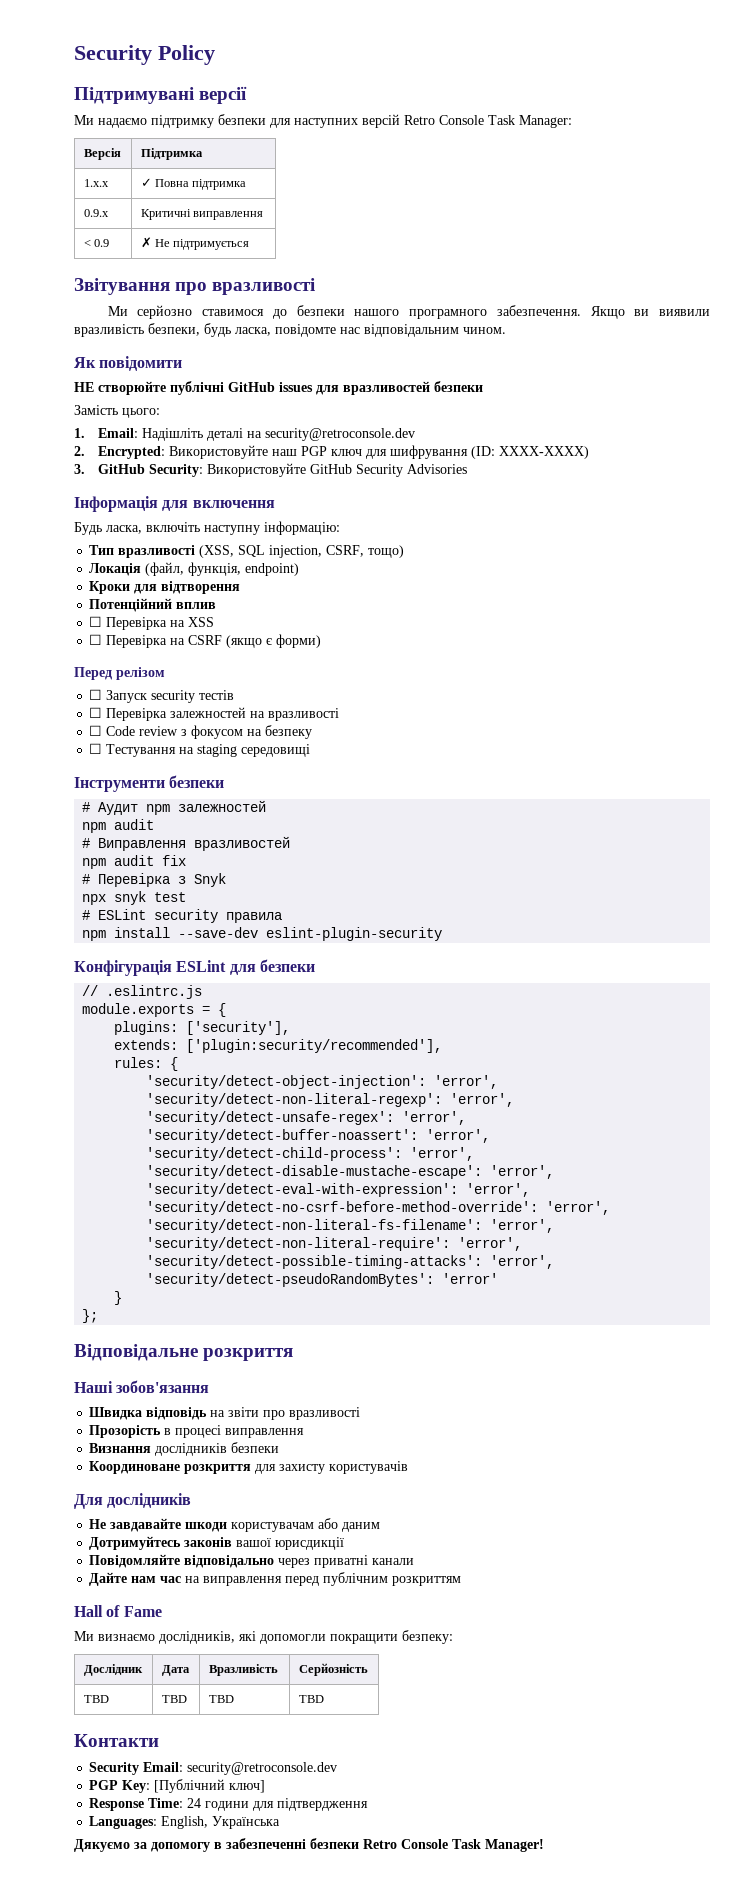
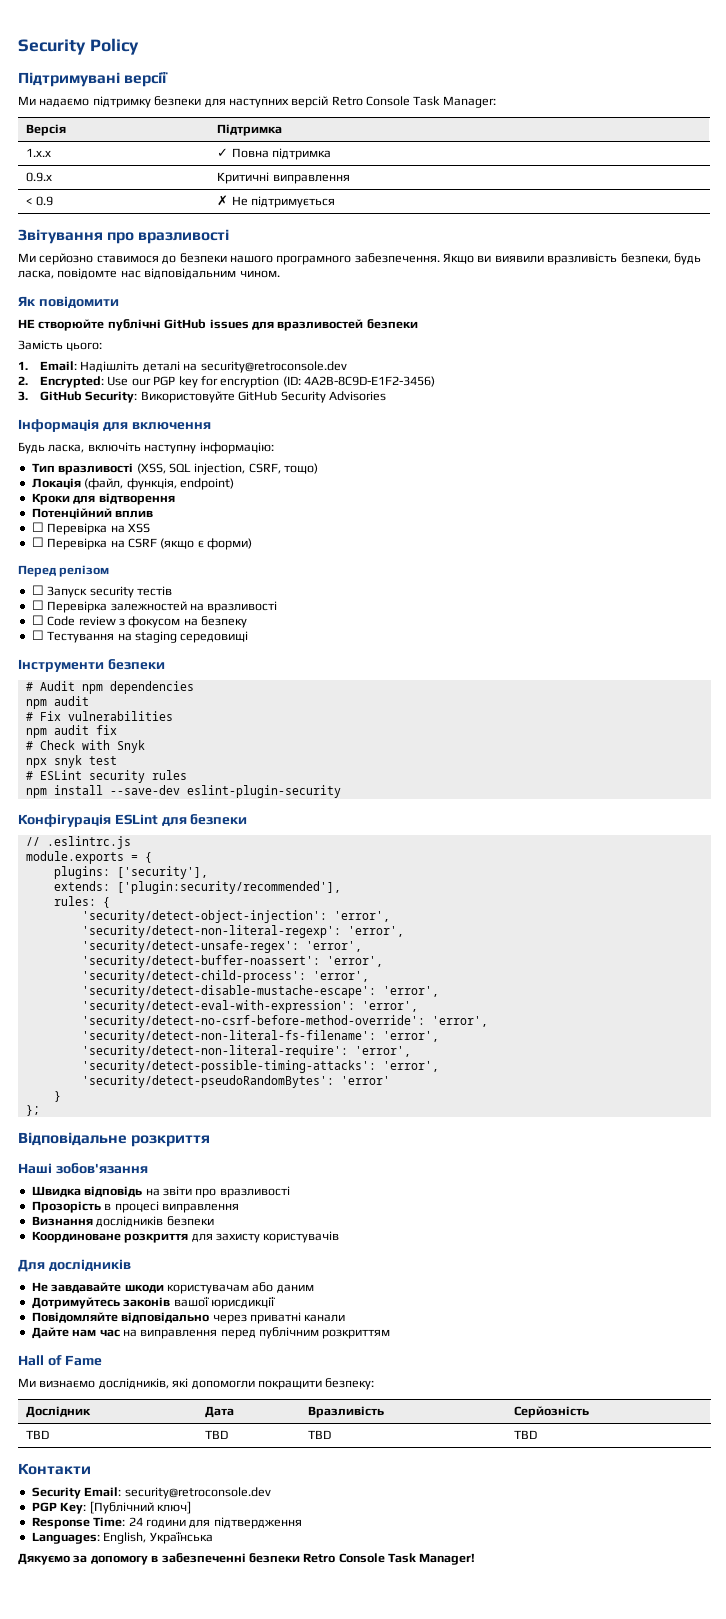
- 2. Encrypted: Використовуйте наш PGP ключ для шифрування (ID: XXXX-XXXX)
+ 2. Encrypted: Use our PGP key for encryption (ID: 4A2B-8C9D-E1F2-3456)
- # Аудит npm залежностей
+ # Audit npm dependencies
- # Виправлення вразливостей
+ # Fix vulnerabilities
- # Перевірка з Snyk
+ # Check with Snyk
- # ESLint security правила
+ # ESLint security rules

